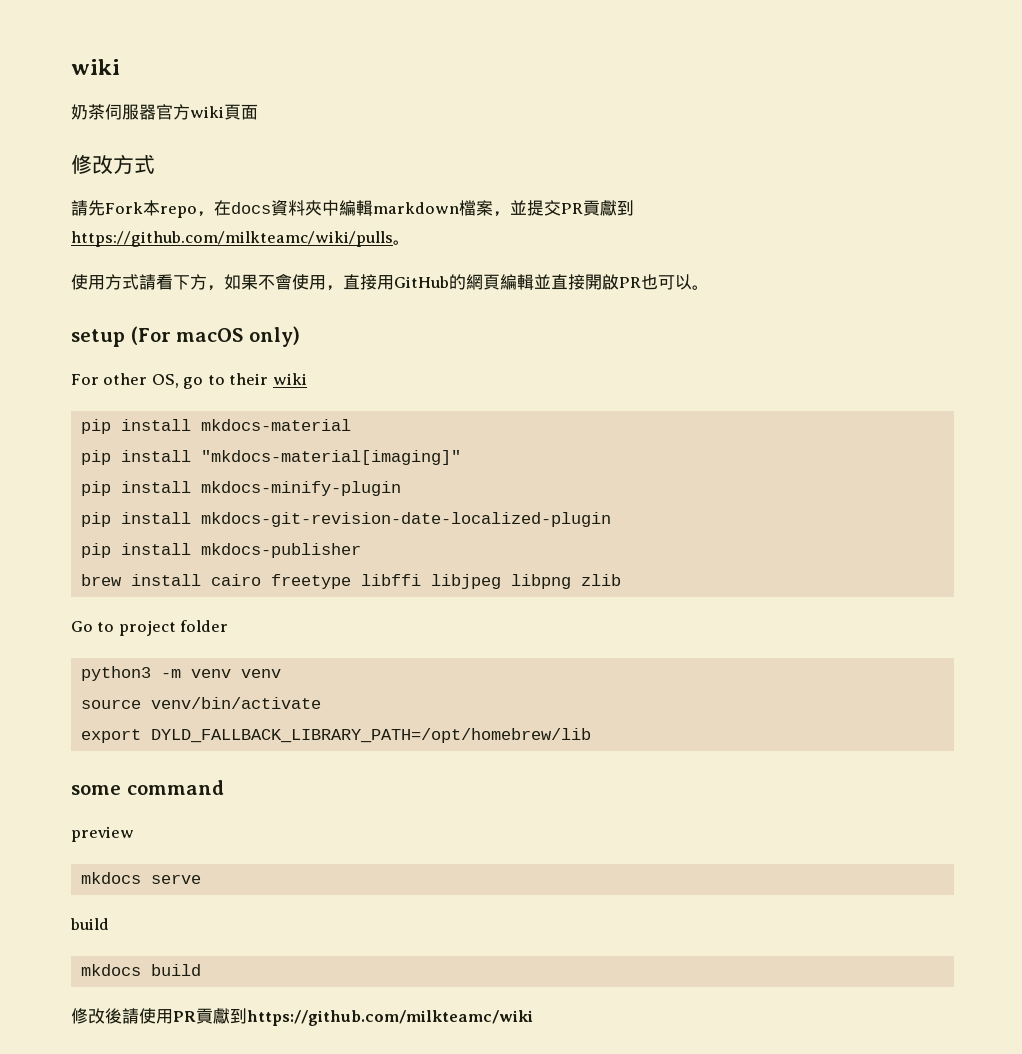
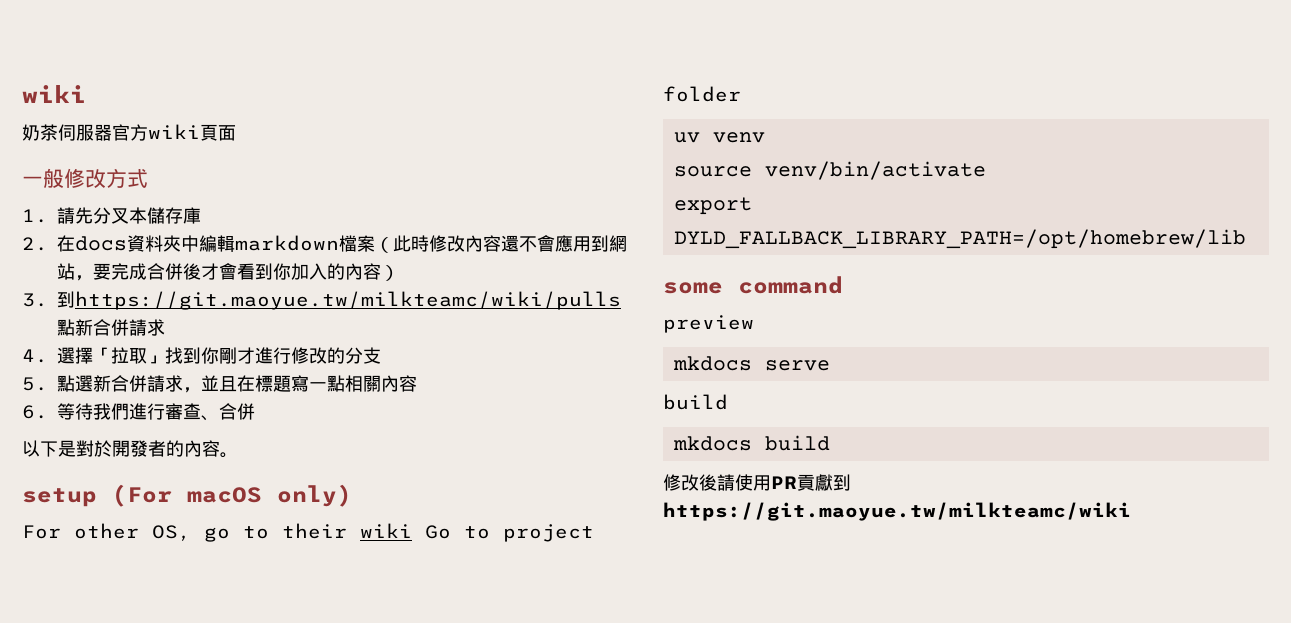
- 修改方式
+ 一般修改方式
- 請先Fork本repo，在docs資料夾中編輯markdown檔案，並提交PR貢獻到https://github.com/milkteamc/wiki/pulls。
- 使用方式請看下方，如果不會使用，直接用GitHub的網頁編輯並直接開啟PR也可以。
+ 1.請先分叉本儲存庫
+ 2.在docs資料夾中編輯markdown檔案（此時修改內容還不會應用到網站，要完成合併後才會看到你加入的內容）
+ 3.到https://git.maoyue.tw/milkteamc/wiki/pulls點新合併請求
+ 4.選擇「拉取」找到你剛才進行修改的分支
+ 5.點選新合併請求，並且在標題寫一點相關內容
+ 6.等待我們進行審查、合併
+ 以下是對於開發者的內容。
- For other OS, go to their wiki
- pip install mkdocs-material
- pip install "mkdocs-material[imaging]"
- pip install mkdocs-minify-plugin
- pip install mkdocs-git-revision-date-localized-plugin
- pip install mkdocs-publisher
- brew install cairo freetype libffi libjpeg libpng zlib
- Go to project folder
+ For other OS, go to their wiki Go to project folder
- python3 -m venv venv
+ uv venv
- 修改後請使用PR貢獻到https://github.com/milkteamc/wiki
+ 修改後請使用PR貢獻到https://git.maoyue.tw/milkteamc/wiki

